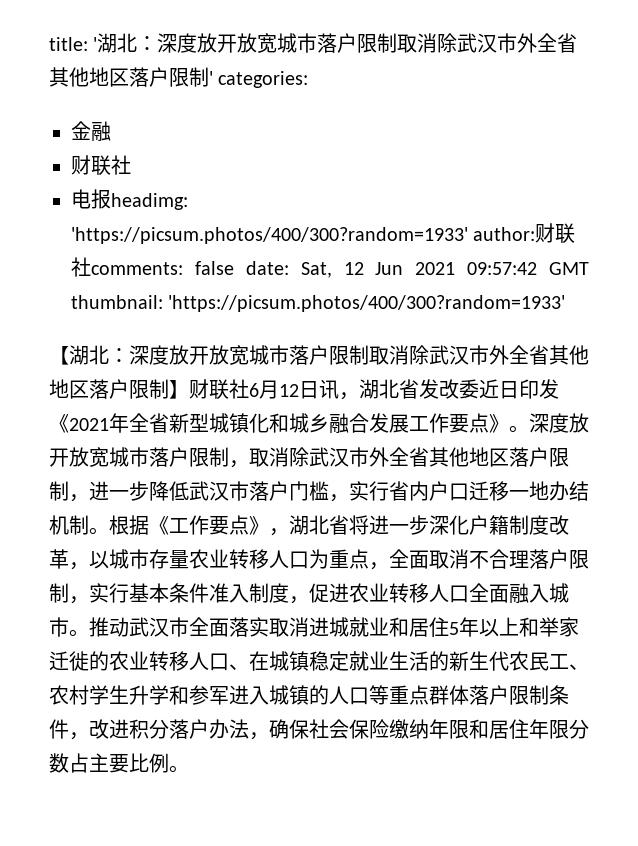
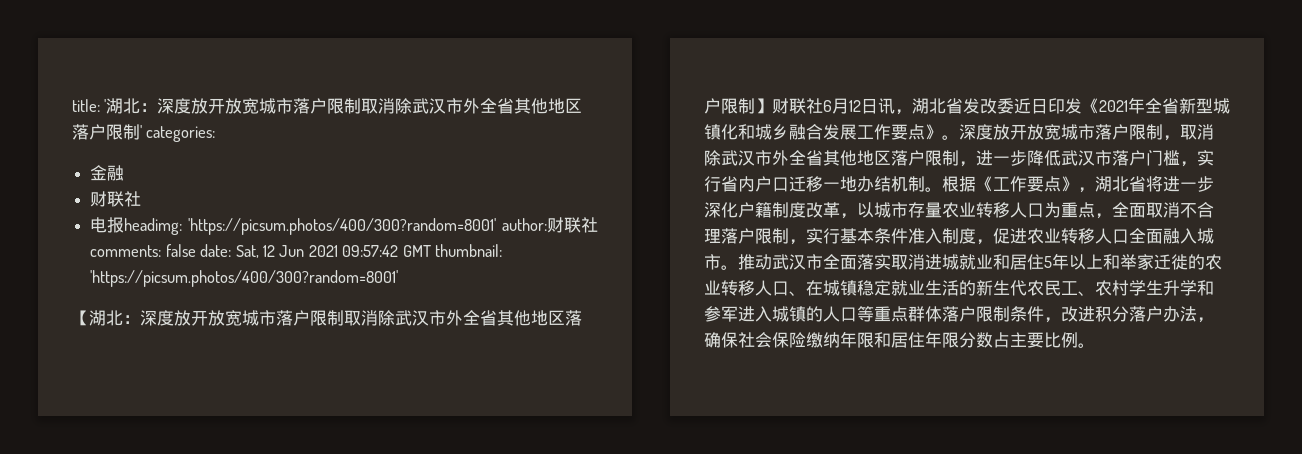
- 电报headimg: 'https://picsum.photos/400/300?random=1933' author:财联社comments: false date: Sat, 12 Jun 2021 09:57:42 GMT thumbnail: 'https://picsum.photos/400/300?random=1933'
+ 电报headimg: 'https://picsum.photos/400/300?random=8001' author:财联社comments: false date: Sat, 12 Jun 2021 09:57:42 GMT thumbnail: 'https://picsum.photos/400/300?random=8001'

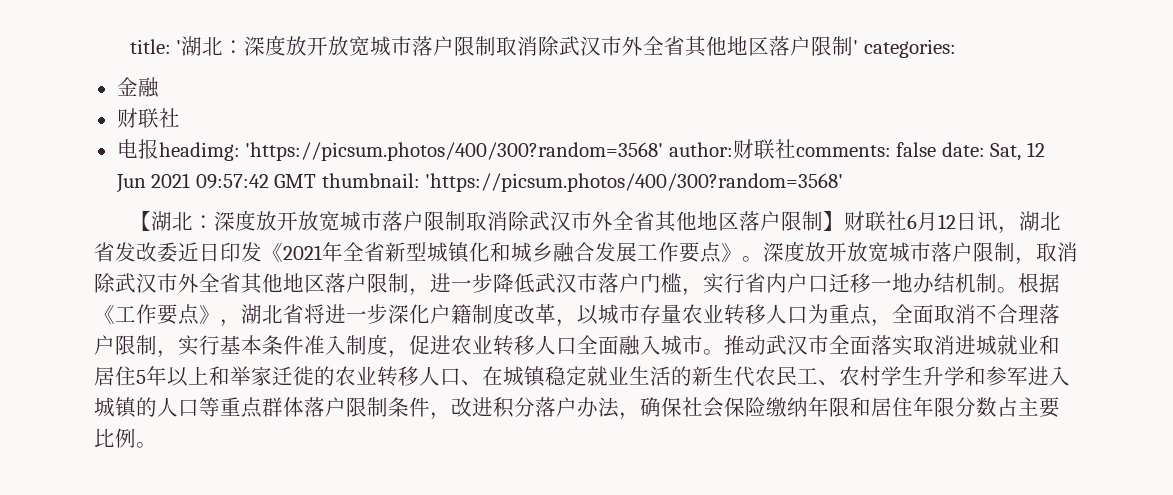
- 电报headimg: 'https://picsum.photos/400/300?random=8001' author:财联社comments: false date: Sat, 12 Jun 2021 09:57:42 GMT thumbnail: 'https://picsum.photos/400/300?random=8001'
+ 电报headimg: 'https://picsum.photos/400/300?random=3568' author:财联社comments: false date: Sat, 12 Jun 2021 09:57:42 GMT thumbnail: 'https://picsum.photos/400/300?random=3568'

